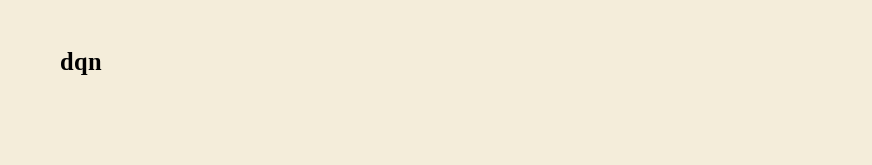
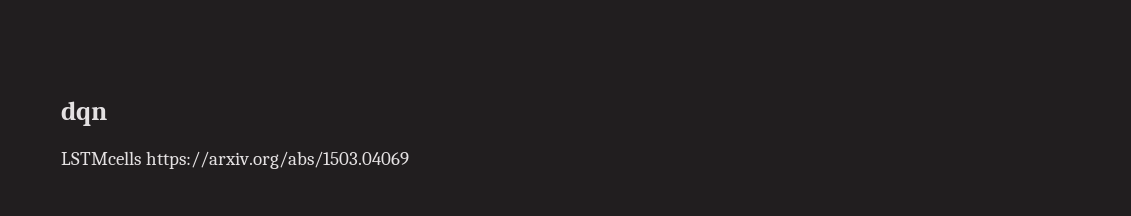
+ LSTMcells https://arxiv.org/abs/1503.04069

